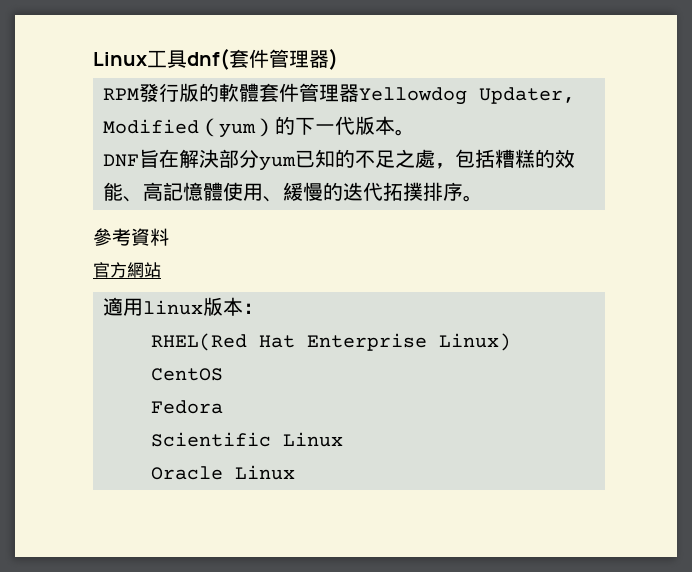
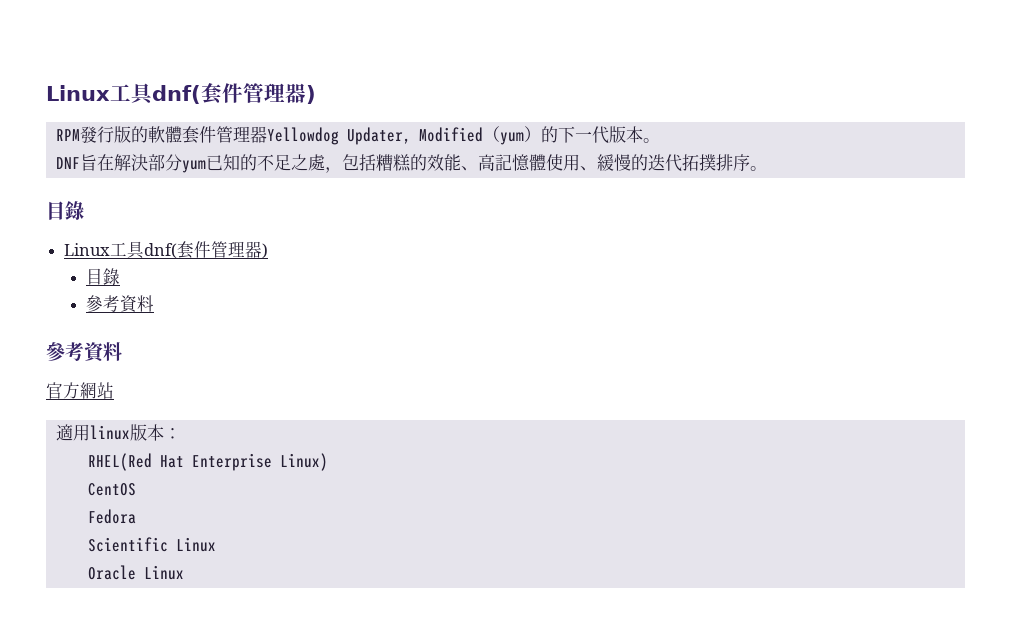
  DNF旨在解決部分yum已知的不足之處，包括糟糕的效能、高記憶體使用、緩慢的迭代拓撲排序。
+ 目錄
+ Linux工具dnf(套件管理器)
+ 目錄
+ 參考資料

